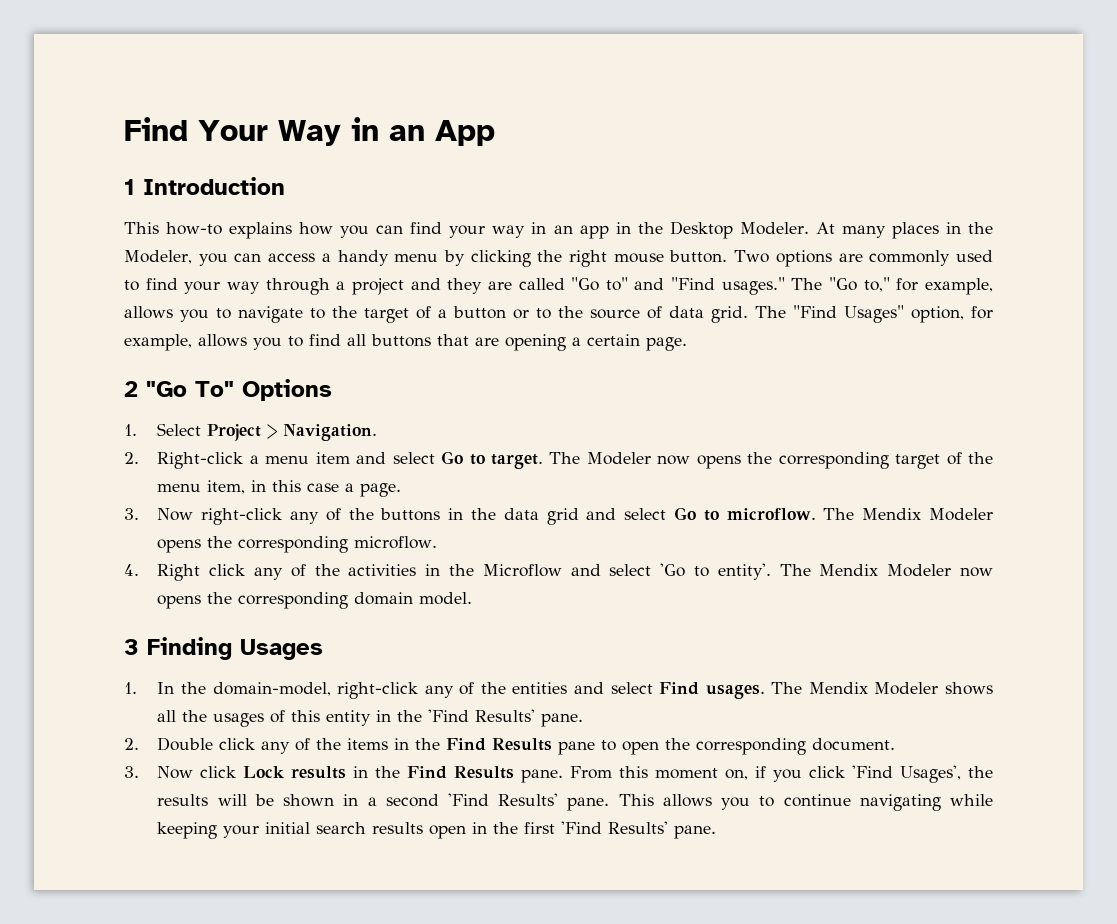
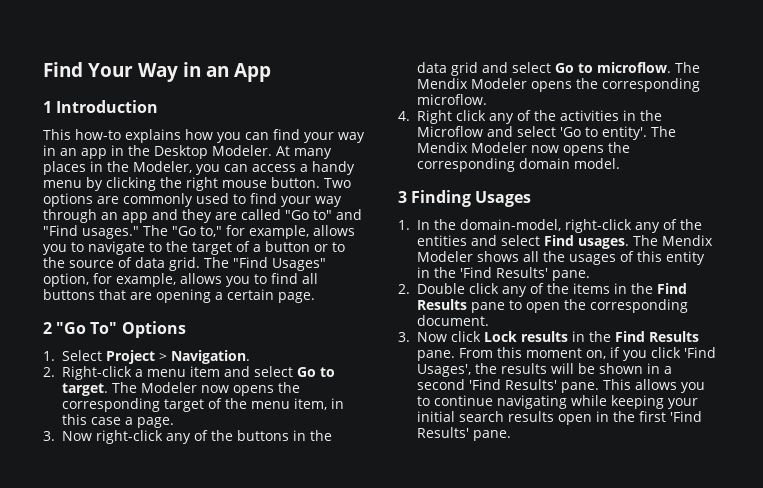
- Two options are commonly used to find your way through a project and they are called "Go to" and "Find usages."
+ Two options are commonly used to find your way through an app and they are called "Go to" and "Find usages."

